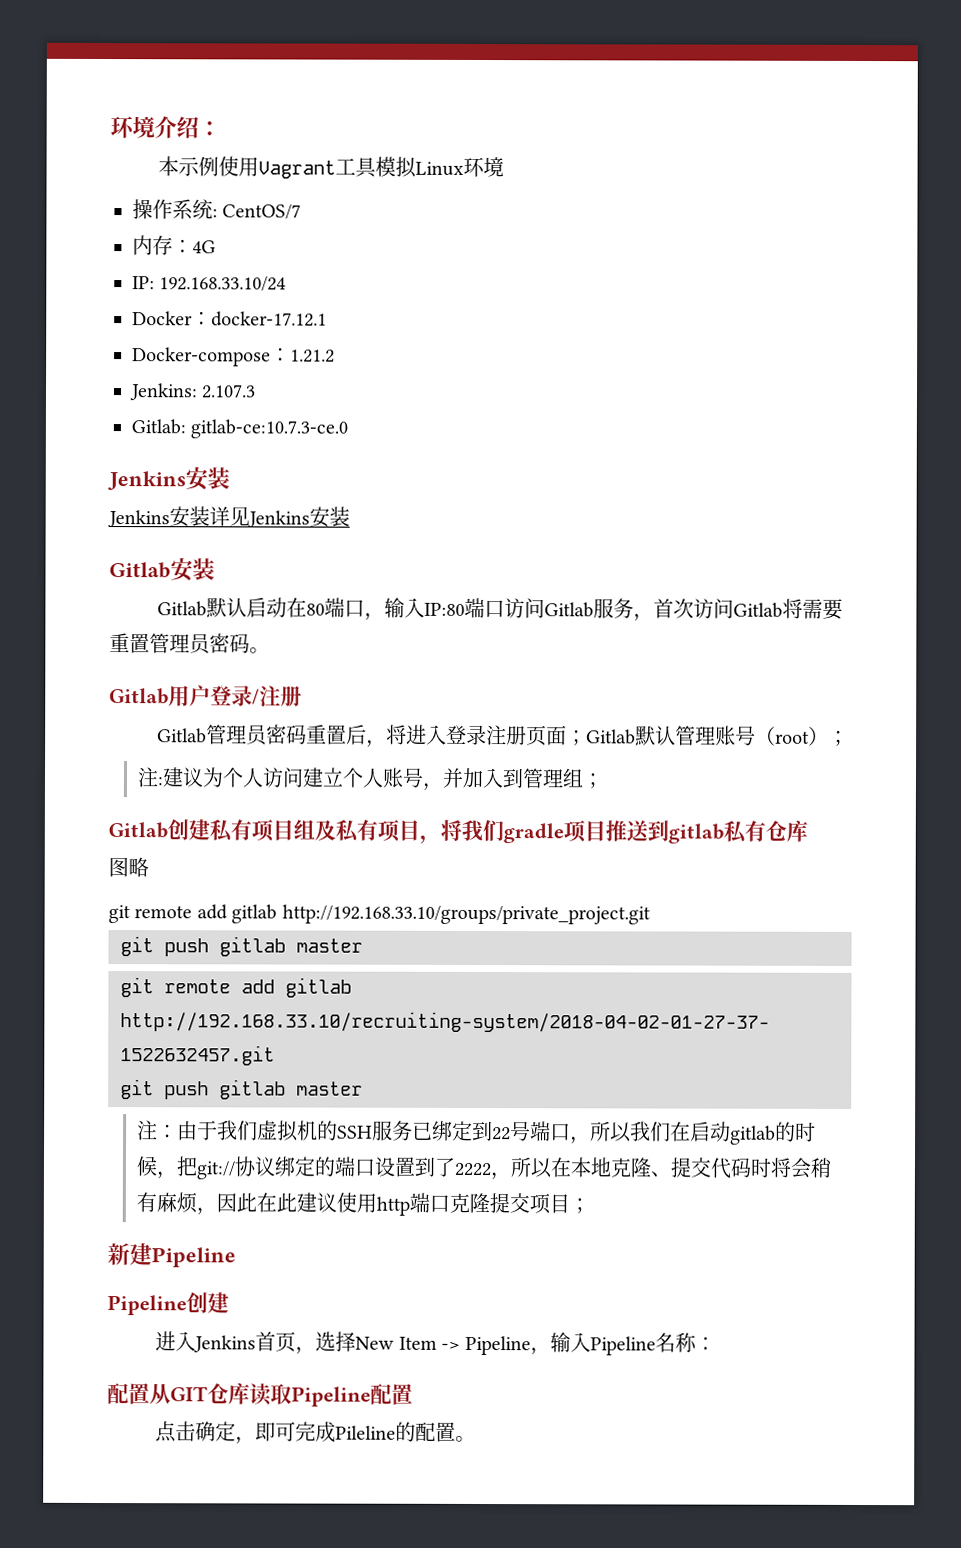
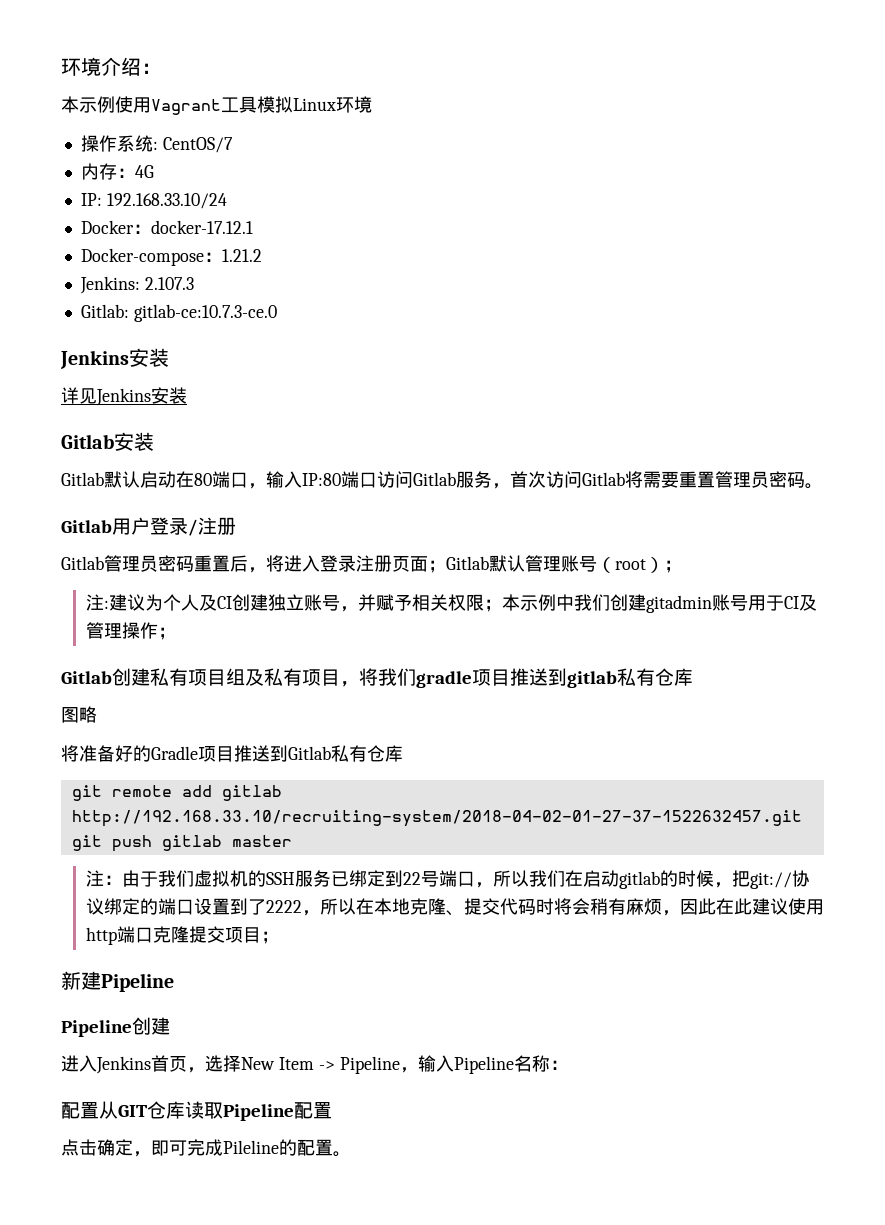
- Jenkins安装详见Jenkins安装
+ 详见Jenkins安装
- 注:建议为个人访问建立个人账号，并加入到管理组；
+ 注:建议为个人及CI创建独立账号，并赋予相关权限；本示例中我们创建gitadmin账号用于CI及管理操作；
- git remote add gitlab http://192.168.33.10/groups/private_project.git
- git push gitlab master
+ 将准备好的Gradle项目推送到Gitlab私有仓库

